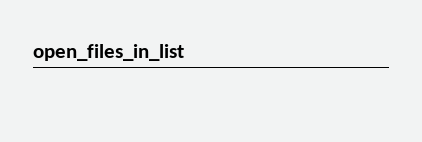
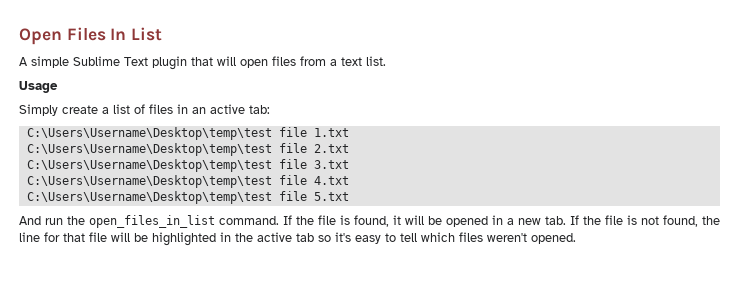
- open_files_in_list
+ Open Files In List
+ A simple Sublime Text plugin that will open files from a text list.
+ Usage
+ Simply create a list of files in an active tab:
+ C:\Users\Username\Desktop\temp\test file 1.txt
+ C:\Users\Username\Desktop\temp\test file 2.txt
+ C:\Users\Username\Desktop\temp\test file 3.txt
+ C:\Users\Username\Desktop\temp\test file 4.txt
+ C:\Users\Username\Desktop\temp\test file 5.txt
+ And run the open_files_in_list command. If the file is found, it will be opened in a new tab. If the file is not found, the line for that file will be highlighted in the active tab so it's easy to tell which files weren't opened.

